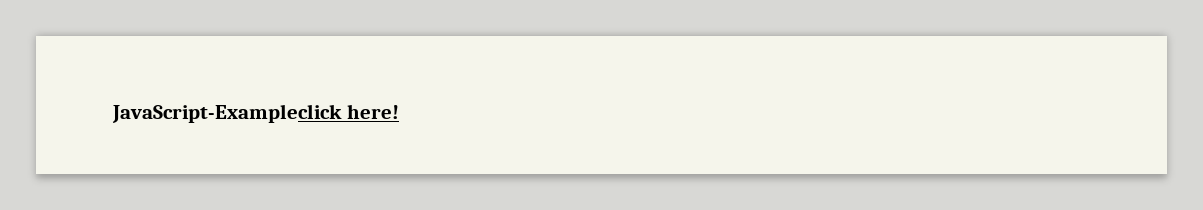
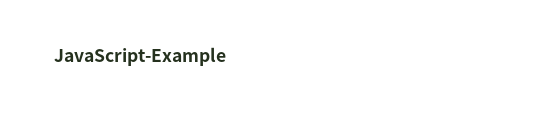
- JavaScript-Exampleclick here!
+ JavaScript-Example

